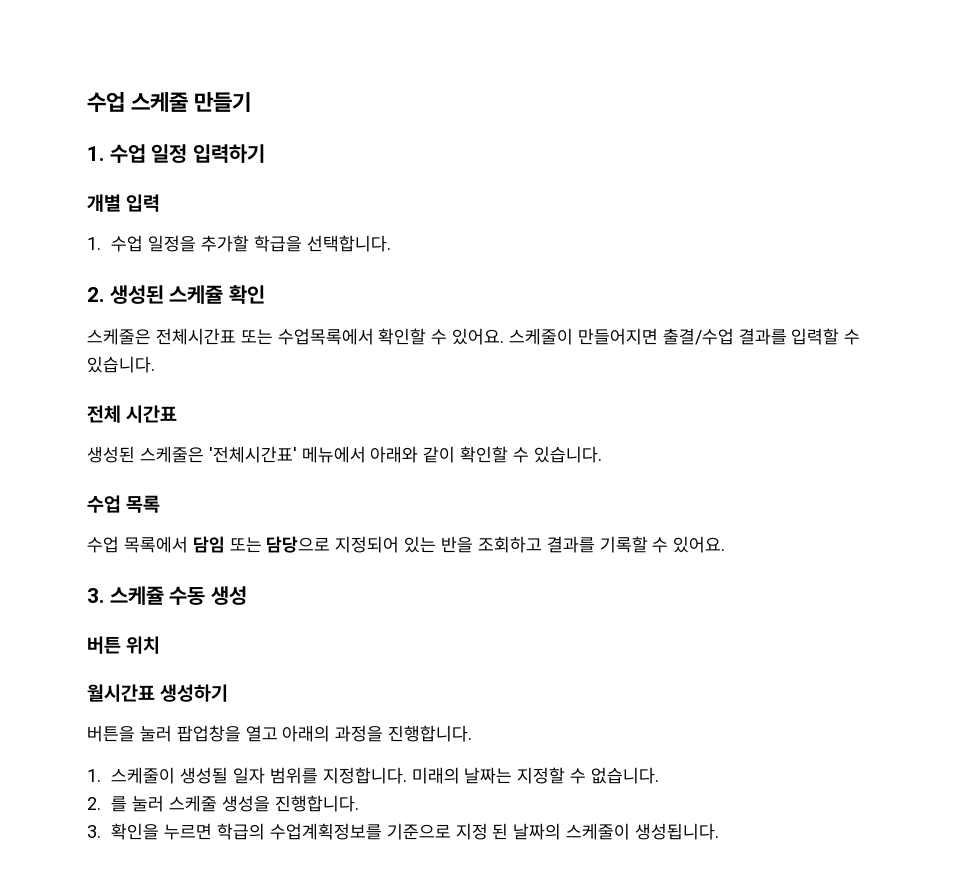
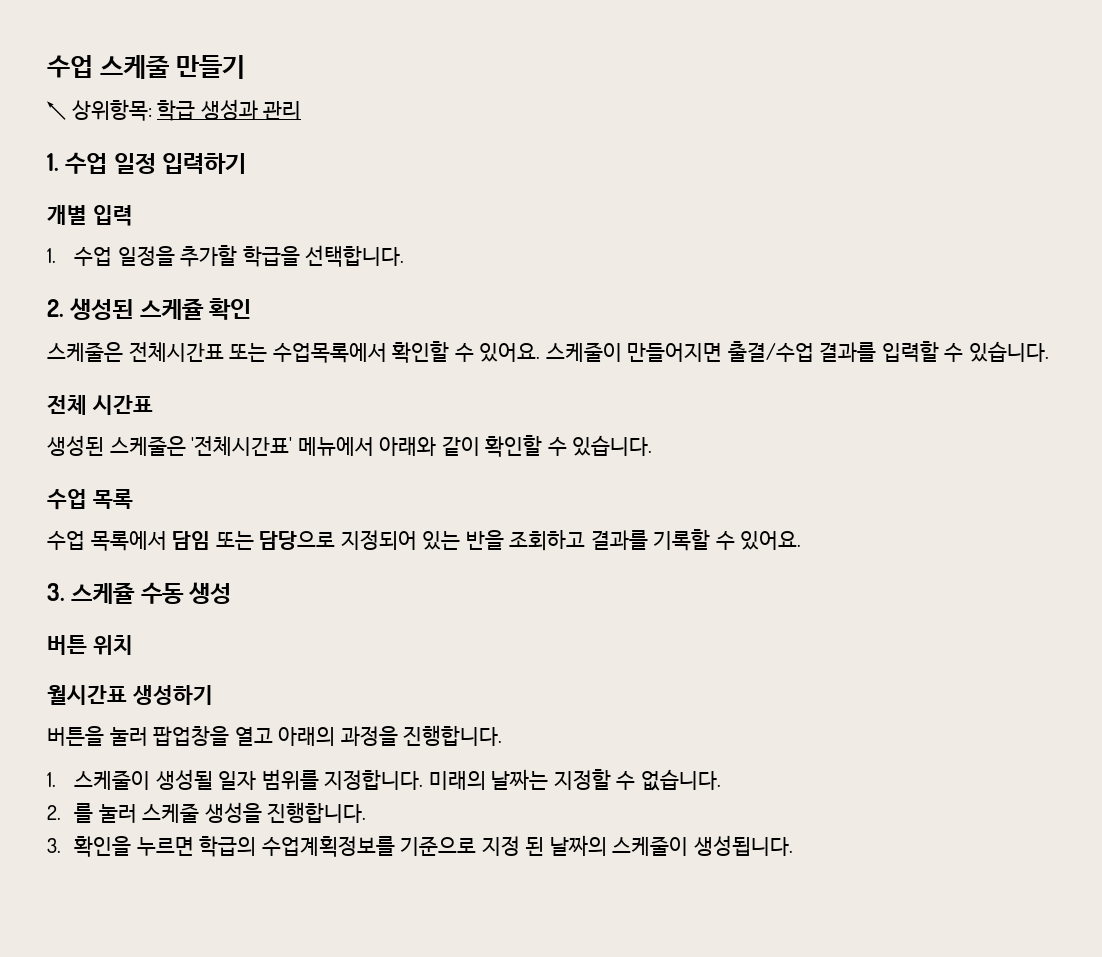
+ ↖ 상위항목: 학급 생성과 관리

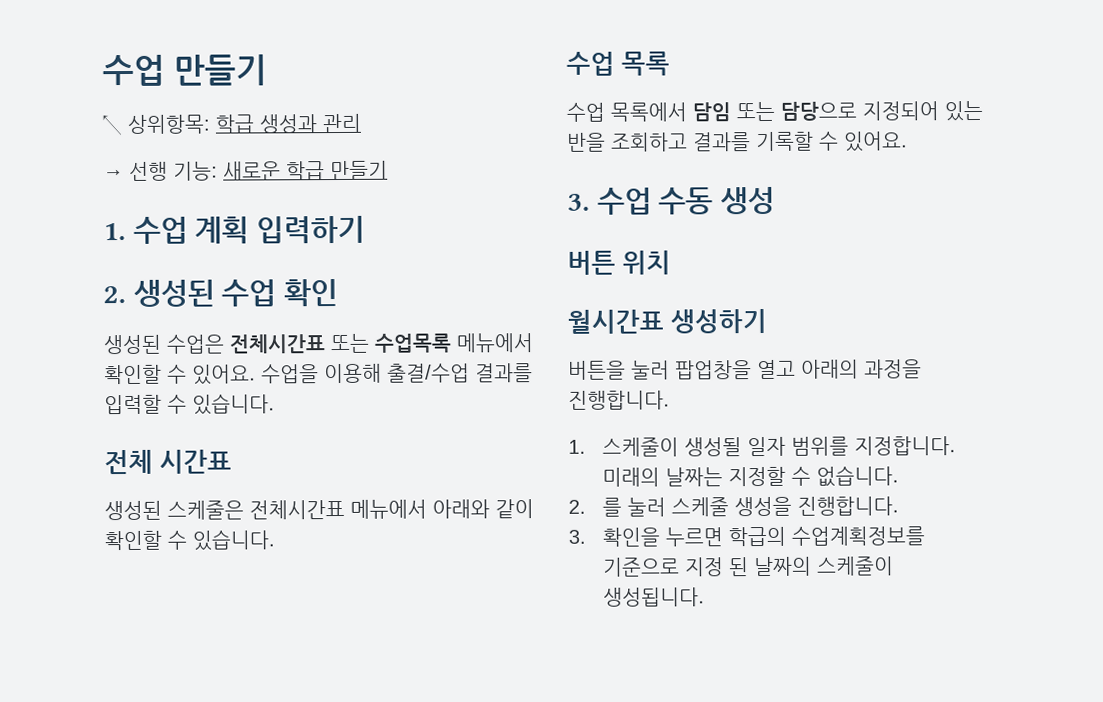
- 수업 스케줄 만들기
+ 수업 만들기
- 1. 수업 일정 입력하기
+ → 선행 기능: 새로운 학급 만들기
+ 1. 수업 계획 입력하기
- 개별 입력
- 1. 수업 일정을 추가할 학급을 선택합니다.
- 2. 생성된 스케쥴 확인
+ 2. 생성된 수업 확인
- 스케줄은 전체시간표 또는 수업목록에서 확인할 수 있어요.
+ 생성된 수업은 전체시간표 또는 수업목록 메뉴에서 확인할 수 있어요.
- 스케줄이 만들어지면 출결/수업 결과를 입력할 수 있습니다.
+ 수업을 이용해 출결/수업 결과를 입력할 수 있습니다.
- 생성된 스케줄은 '전체시간표' 메뉴에서 아래와 같이 확인할 수 있습니다.
+ 생성된 스케줄은 전체시간표 메뉴에서 아래와 같이 확인할 수 있습니다.
- 3. 스케쥴 수동 생성
+ 3. 수업 수동 생성

